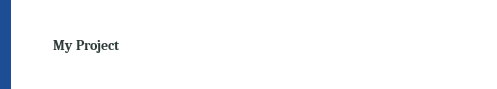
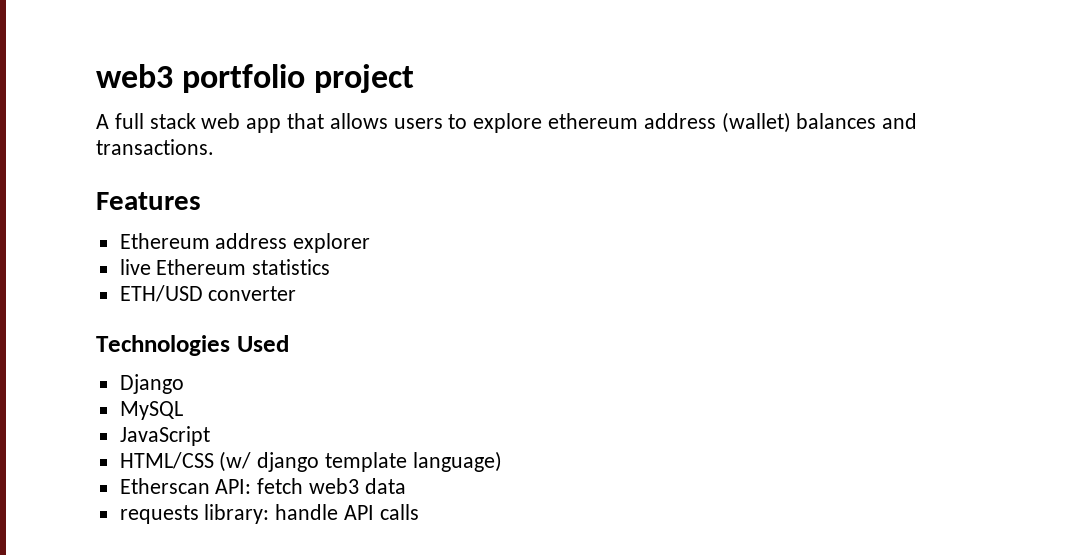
- My Project
+ web3 portfolio project
+ A full stack web app that allows users to explore ethereum address (wallet) balances and transactions.
+ Features
+ Ethereum address explorer
+ live Ethereum statistics
+ ETH/USD converter
+ Technologies Used
+ Django
+ MySQL
+ JavaScript
+ HTML/CSS (w/ django template language)
+ Etherscan API: fetch web3 data
+ requests library: handle API calls

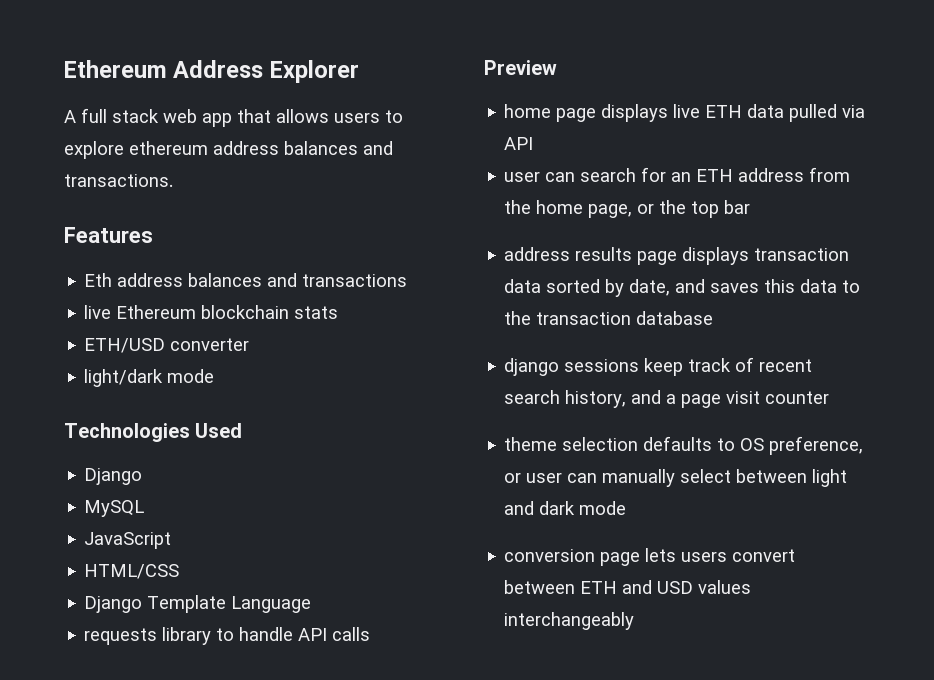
- web3 portfolio project
+ Ethereum Address Explorer
- A full stack web app that allows users to explore ethereum address (wallet) balances and transactions.
+ A full stack web app that allows users to explore ethereum address balances and transactions.
- Ethereum address explorer
+ Eth address balances and transactions
- live Ethereum statistics
+ live Ethereum blockchain stats
+ light/dark mode
- HTML/CSS (w/ django template language)
- Etherscan API: fetch web3 data
+ HTML/CSS
+ Django Template Language
- requests library: handle API calls
+ requests library to handle API calls
+ Preview
+ home page displays live ETH data pulled via API
+ user can search for an ETH address from the home page, or the top bar
+ address results page displays transaction data sorted by date, and saves this data to the transaction database
+ django sessions keep track of recent search history, and a page visit counter
+ theme selection defaults to OS preference, or user can manually select between light and dark mode
+ conversion page lets users convert between ETH and USD values interchangeably

